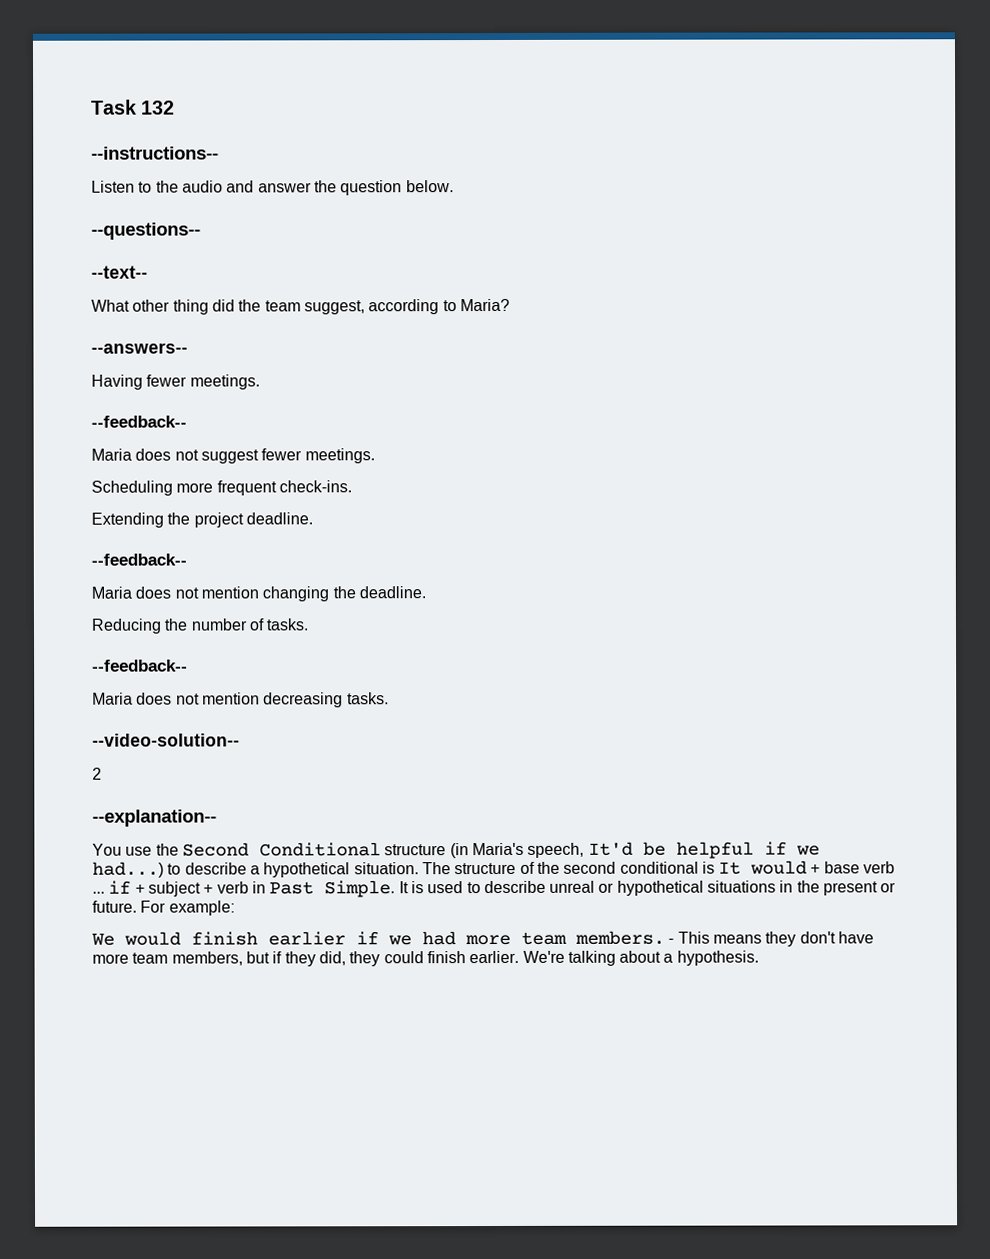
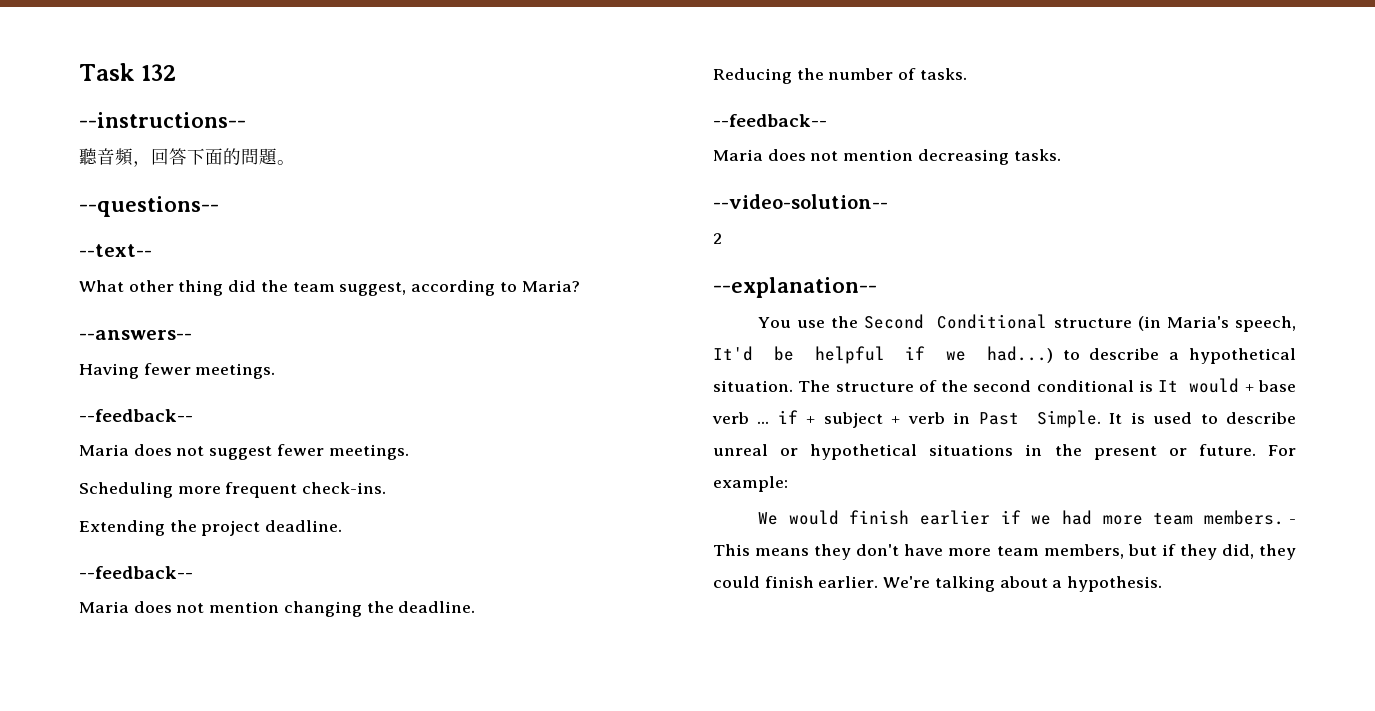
- Listen to the audio and answer the question below.
+ 聽音頻，回答下面的問題。

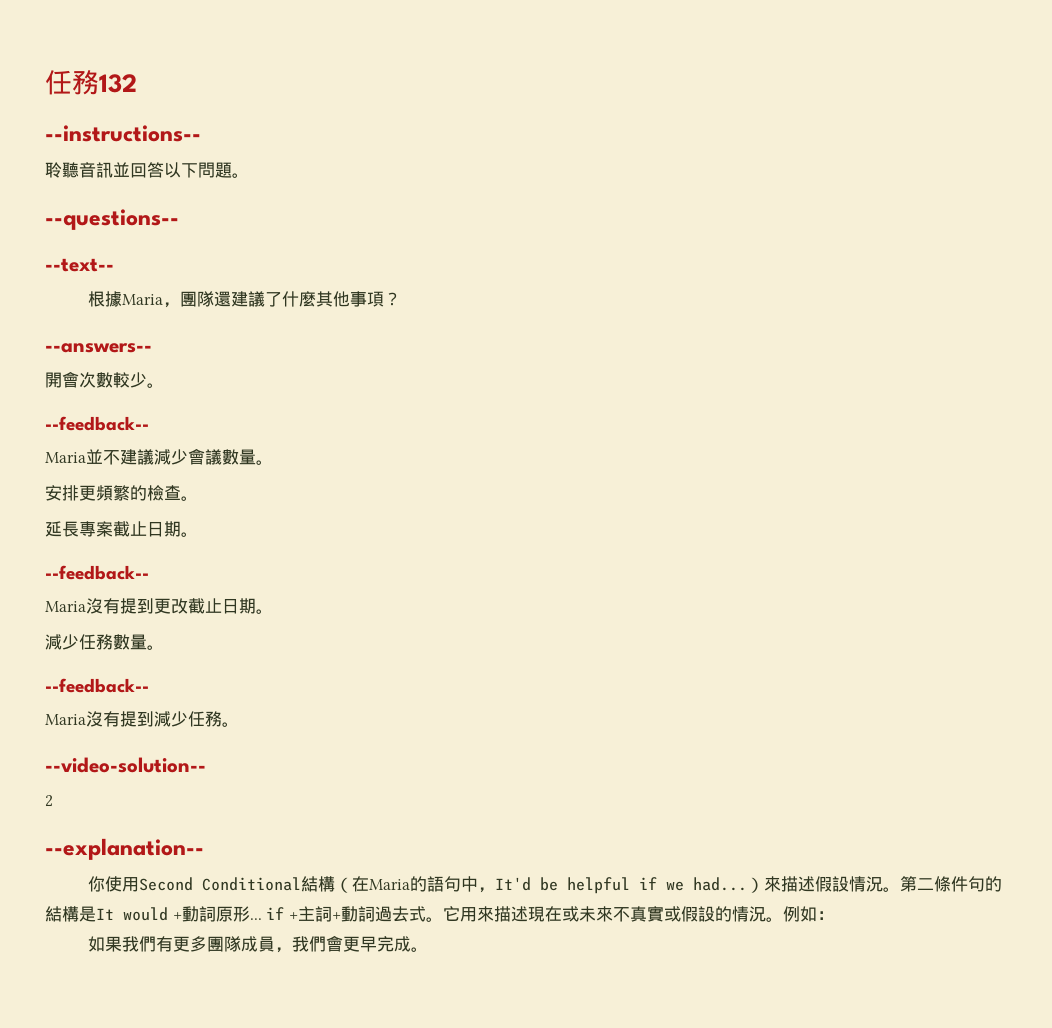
- Task 132
+ 任務132
- 聽音頻，回答下面的問題。
+ 聆聽音訊並回答以下問題。
- What other thing did the team suggest, according to Maria?
+ 根據Maria，團隊還建議了什麼其他事項？
  --answers--
- Having fewer meetings.
+ 開會次數較少。
  --feedback--
- Maria does not suggest fewer meetings.
- Scheduling more frequent check-ins.
- Extending the project deadline.
+ Maria並不建議減少會議數量。
+ 安排更頻繁的檢查。
+ 延長專案截止日期。
  --feedback--
- Maria does not mention changing the deadline.
- Reducing the number of tasks.
+ Maria沒有提到更改截止日期。
+ 減少任務數量。
  --feedback--
- Maria does not mention decreasing tasks.
+ Maria沒有提到減少任務。
  --video-solution--
  2
  --explanation--
- You use the Second Conditional structure (in Maria's speech, It'd be helpful if we had...) to describe a hypothetical situation. The structure of the second conditional is It would + base verb ... if + subject + verb in Past Simple. It is used to describe unreal or hypothetical situations in the present or future. For example:
- We would finish earlier if we had more team members. - This means they don't have more team members, but if they did, they could finish earlier. We're talking about a hypothesis.
+ 你使用Second Conditional結構（在Maria的語句中，It'd be helpful if we had...）來描述假設情況。第二條件句的結構是It would +動詞原形... if +主詞+動詞過去式。它用來描述現在或未來不真實或假設的情況。例如：
+ 如果我們有更多團隊成員，我們會更早完成。

